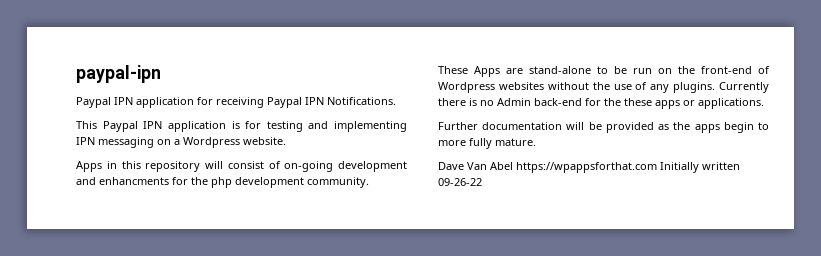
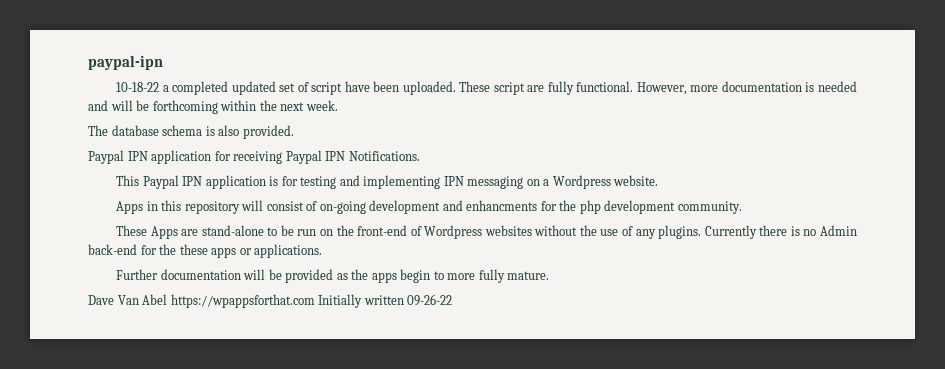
+ 10-18-22 a completed updated set of script have been uploaded. These script are fully functional. However, more documentation is needed and will be forthcoming within the next week.
+ The database schema is also provided.

